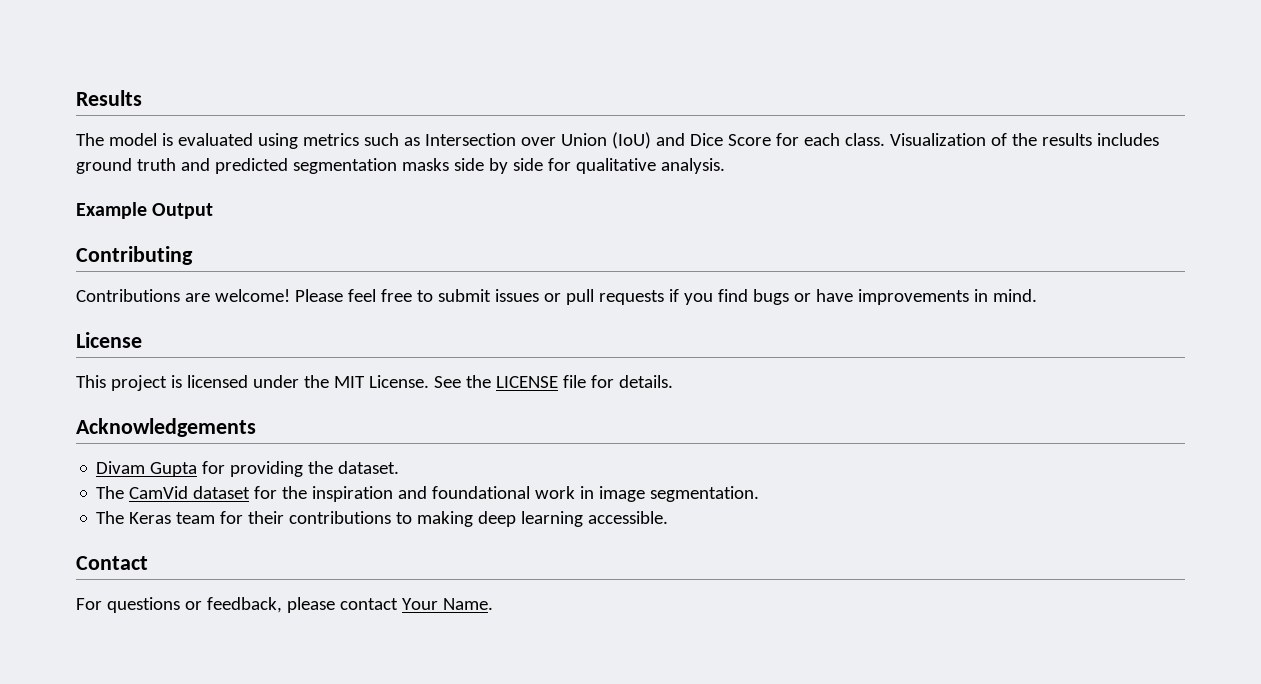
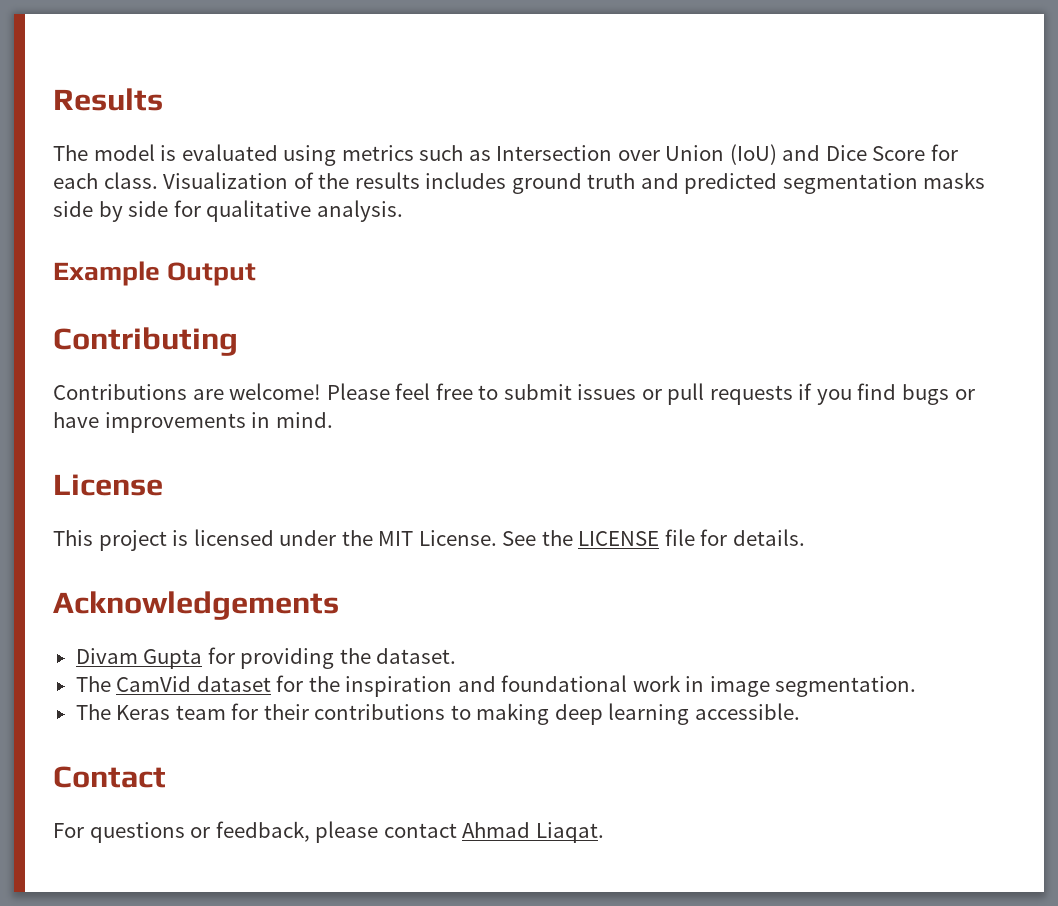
- For questions or feedback, please contact Your Name.
+ For questions or feedback, please contact Ahmad Liaqat.

